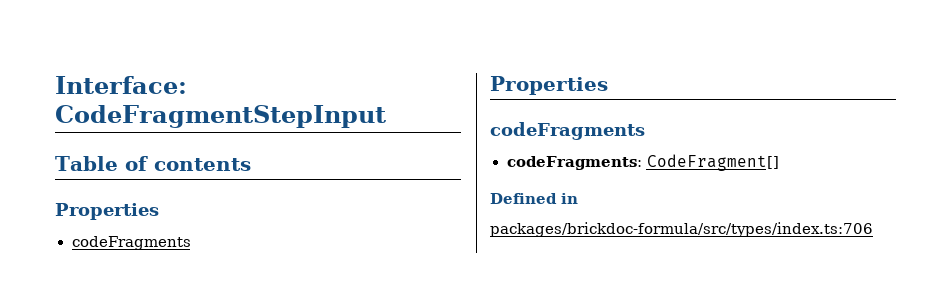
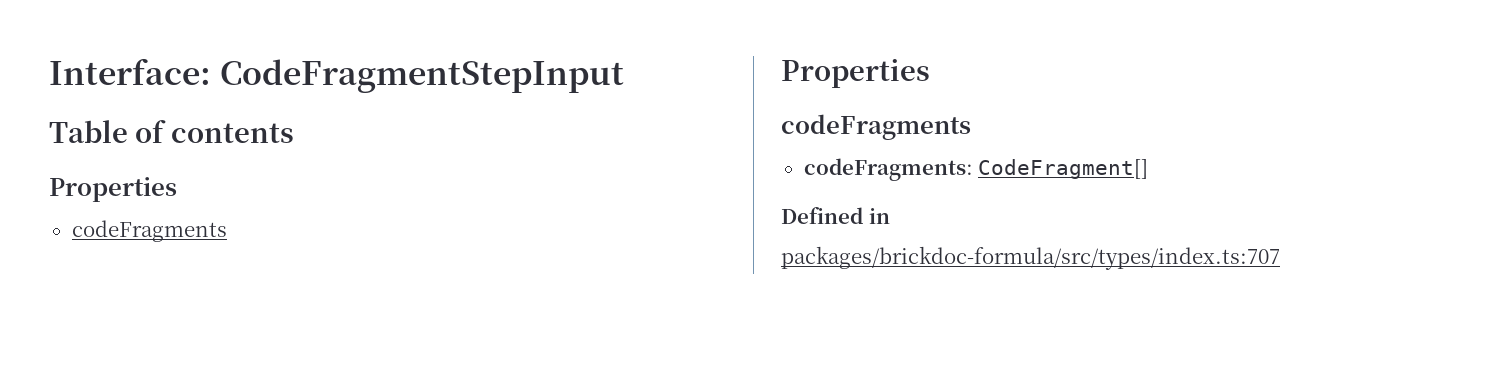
- packages/brickdoc-formula/src/types/index.ts:706
+ packages/brickdoc-formula/src/types/index.ts:707

